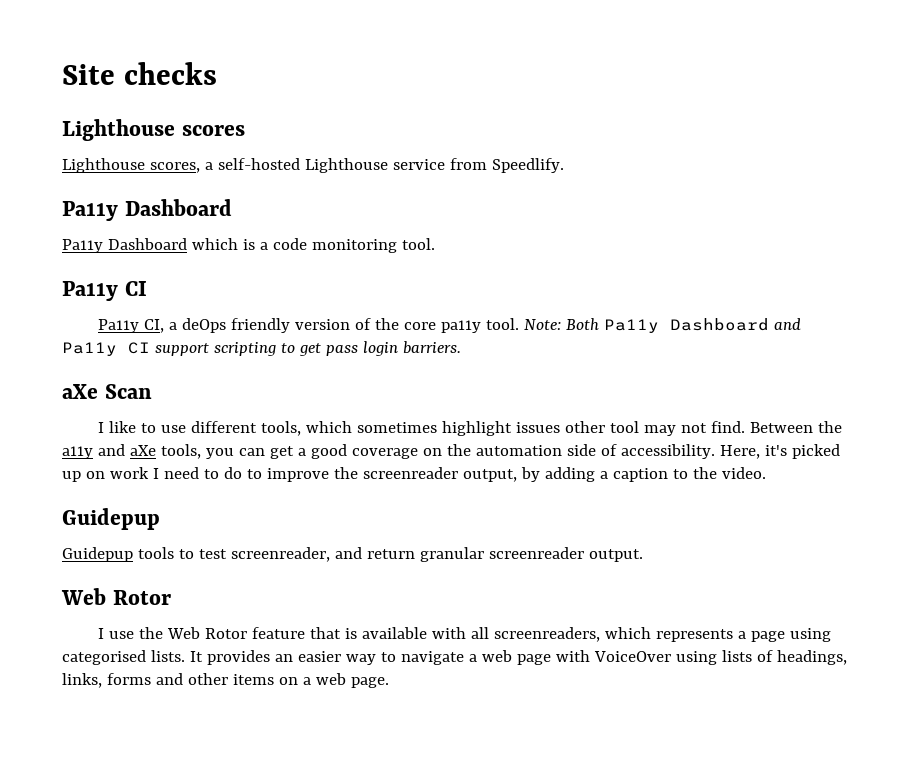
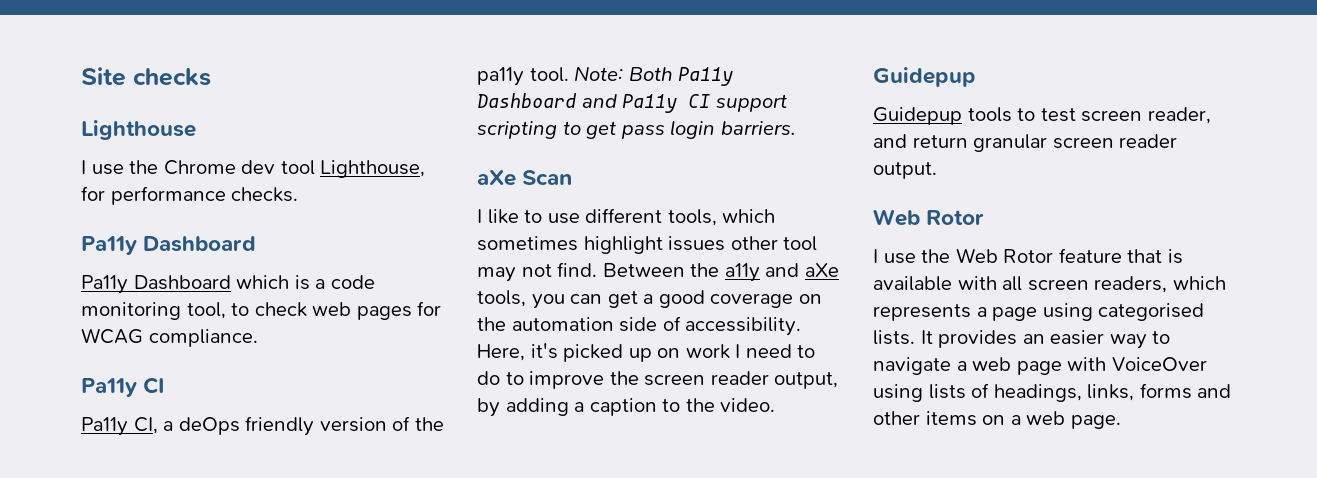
- Lighthouse scores
- Lighthouse scores, a self-hosted Lighthouse service from Speedlify.
+ Lighthouse
+ I use the Chrome dev tool Lighthouse, for performance checks.
- Pa11y Dashboard which is a code monitoring tool.
+ Pa11y Dashboard which is a code monitoring tool, to check web pages for WCAG compliance.
- Pa11y CI, a deOps friendly version of the core pa11y tool.
+ Pa11y CI, a deOps friendly version of the pa11y tool.
- Here, it's picked up on work I need to do to improve the screenreader output, by adding a caption to the video.
+ Here, it's picked up on work I need to do to improve the screen reader output, by adding a caption to the video.
- Guidepup tools to test screenreader, and return granular screenreader output.
+ Guidepup tools to test screen reader, and return granular screen reader output.
- I use the Web Rotor feature that is available with all screenreaders, which represents a page using categorised lists.
+ I use the Web Rotor feature that is available with all screen readers, which represents a page using categorised lists.

